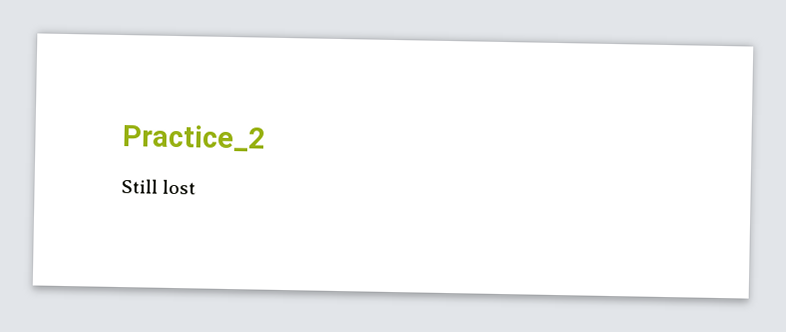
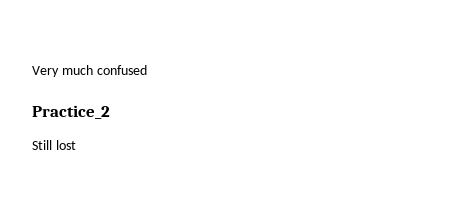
+ Very much confused

